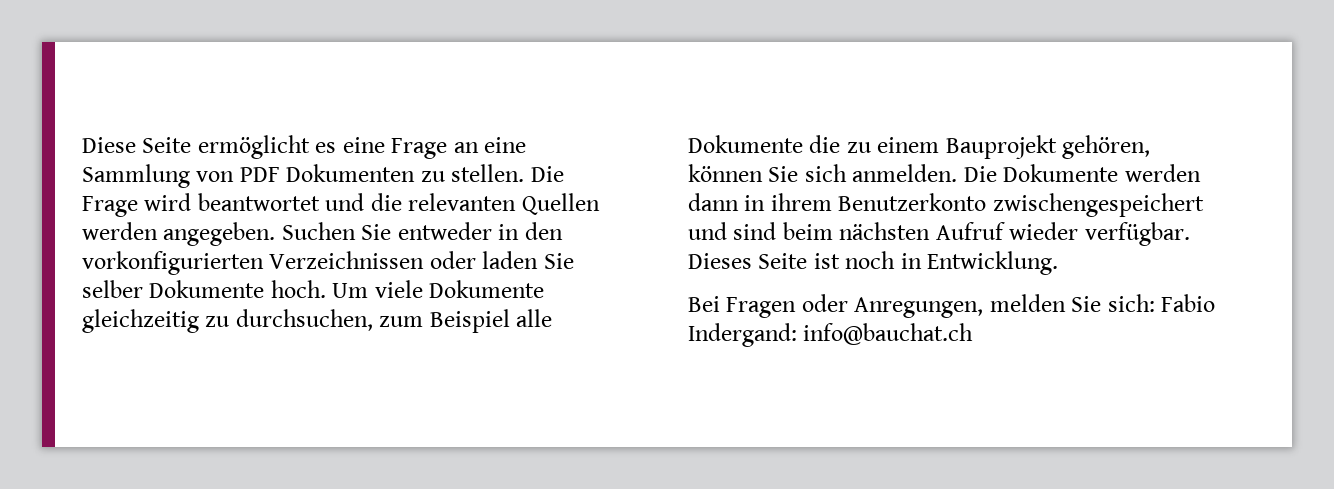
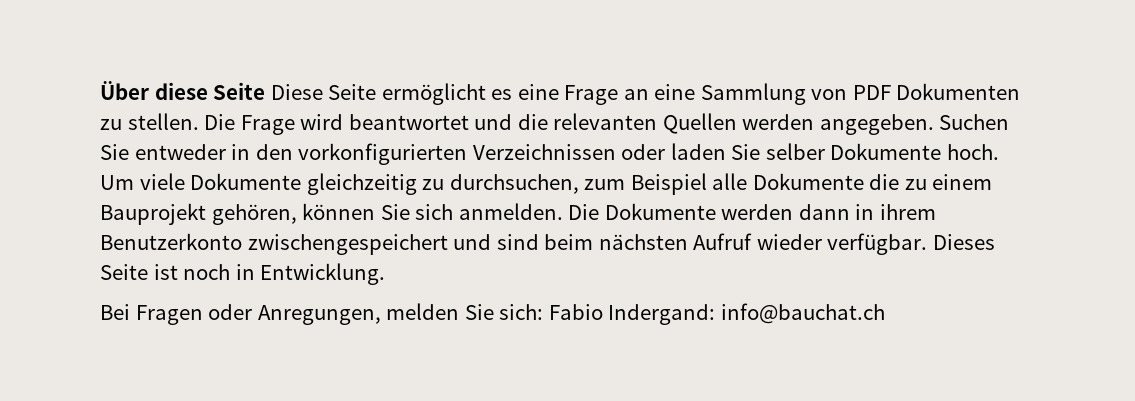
- Diese Seite ermöglicht es eine Frage an eine Sammlung von PDF Dokumenten zu stellen.
+ Über diese Seite Diese Seite ermöglicht es eine Frage an eine Sammlung von PDF Dokumenten zu stellen.

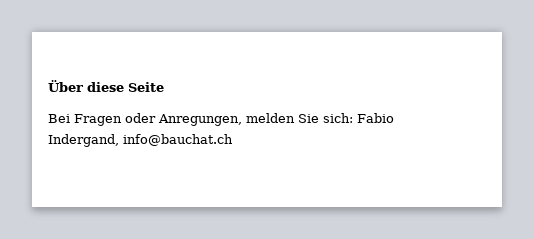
- Über diese Seite Diese Seite ermöglicht es eine Frage an eine Sammlung von PDF Dokumenten zu stellen. Die Frage wird beantwortet und die relevanten Quellen werden angegeben. Suchen Sie entweder in den vorkonfigurierten Verzeichnissen oder laden Sie selber Dokumente hoch. Um viele Dokumente gleichzeitig zu durchsuchen, zum Beispiel alle Dokumente die zu einem Bauprojekt gehören, können Sie sich anmelden. Die Dokumente werden dann in ihrem Benutzerkonto zwischengespeichert und sind beim nächsten Aufruf wieder verfügbar. Dieses Seite ist noch in Entwicklung.
+ Über diese Seite
- Bei Fragen oder Anregungen, melden Sie sich: Fabio Indergand: info@bauchat.ch
+ Bei Fragen oder Anregungen, melden Sie sich: Fabio Indergand, info@bauchat.ch

